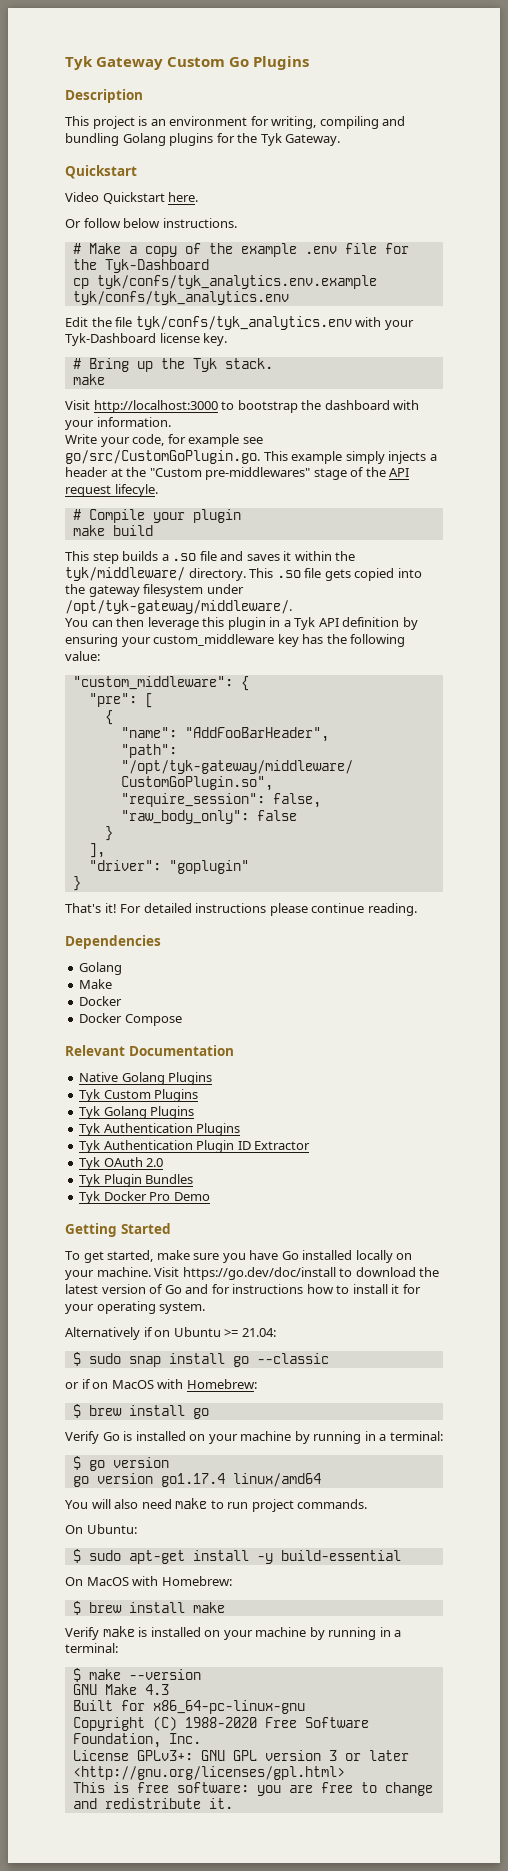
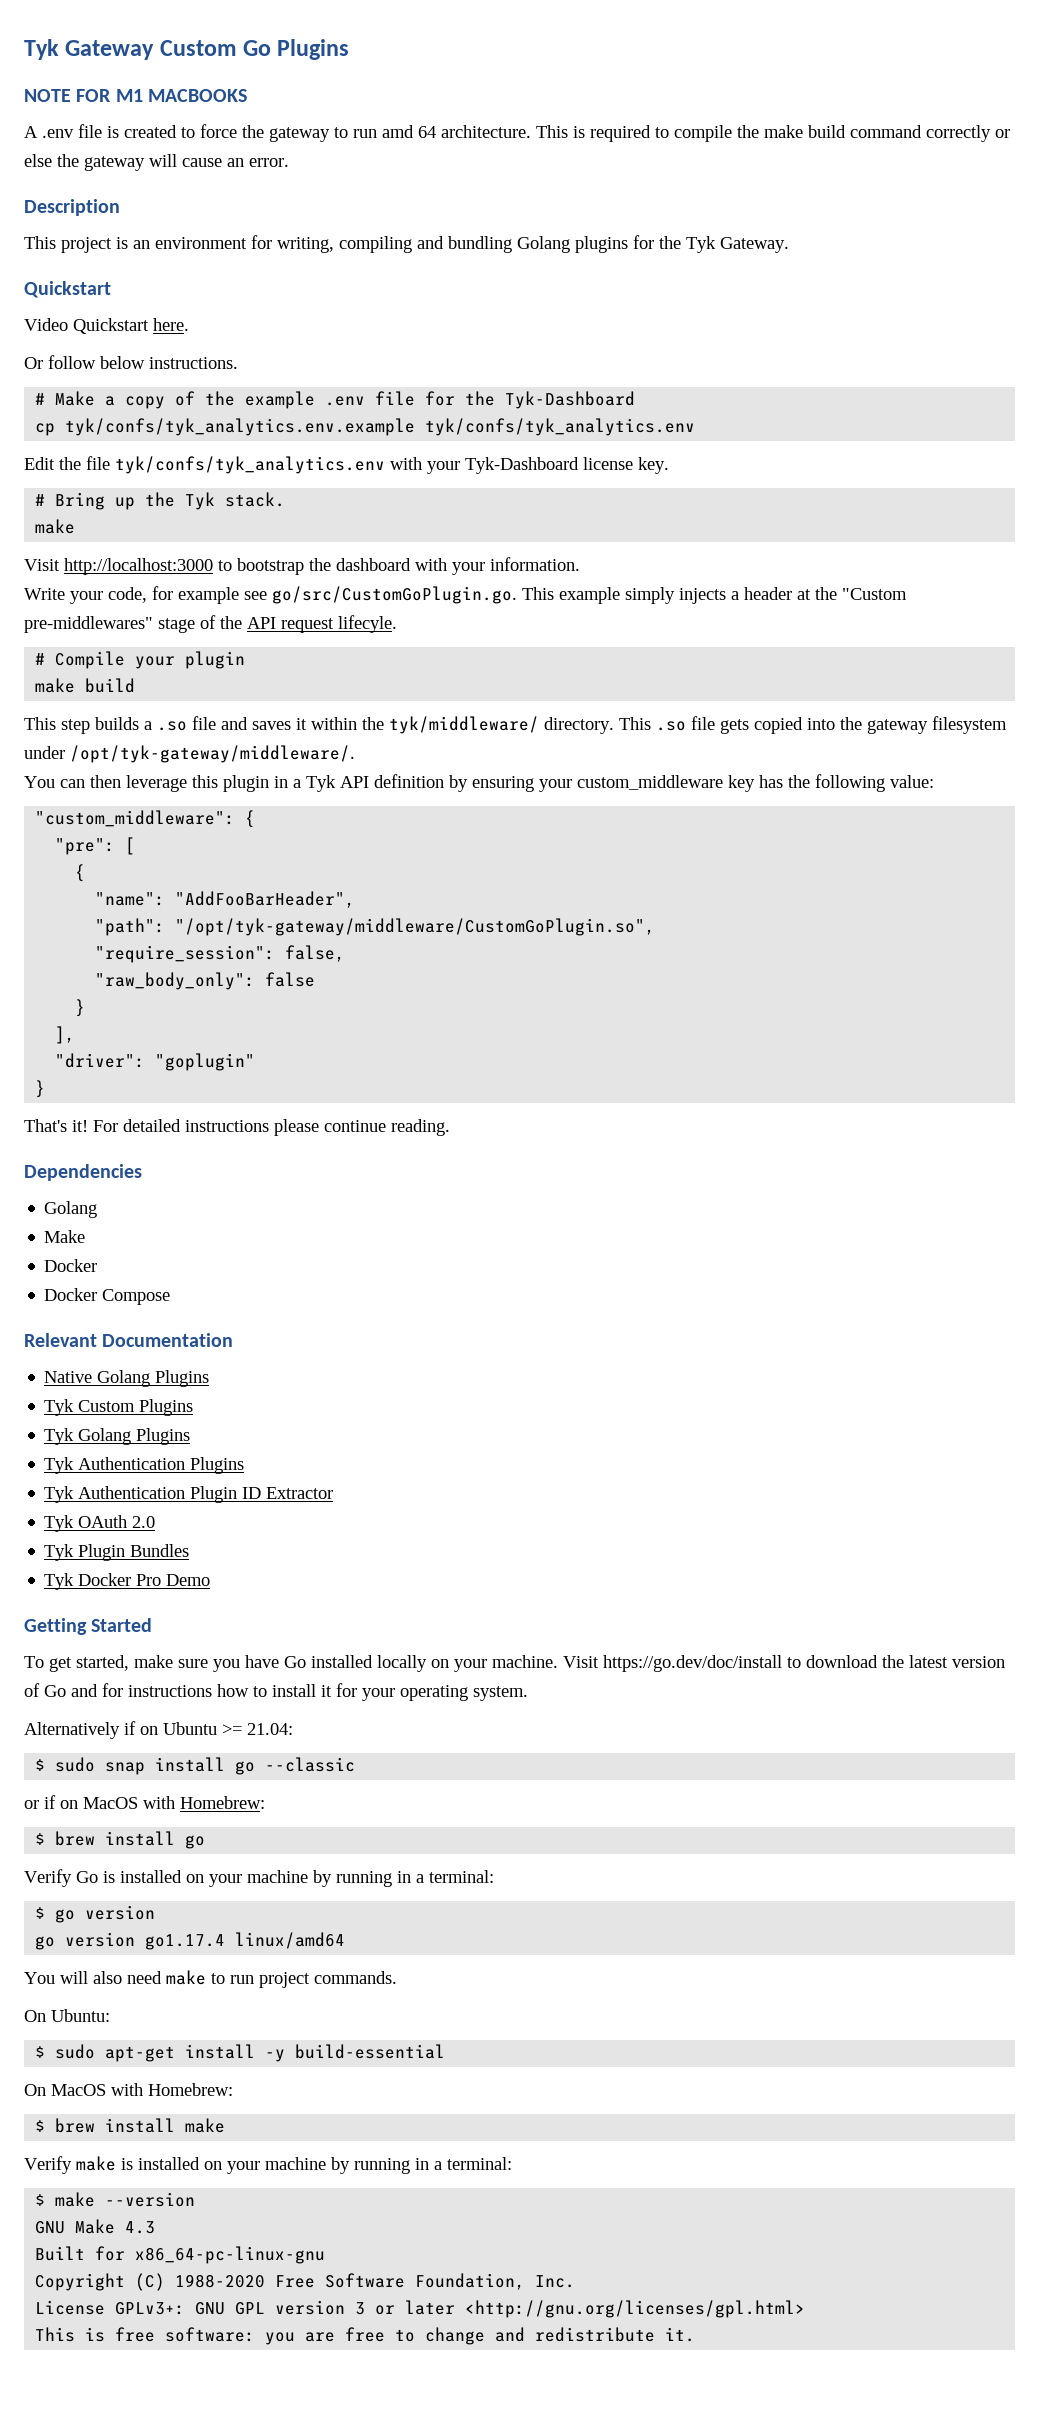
+ NOTE FOR M1 MACBOOKS
+ A .env file is created to force the gateway to run amd 64 architecture. This is required to compile the make build command correctly or else the gateway will cause an error.

